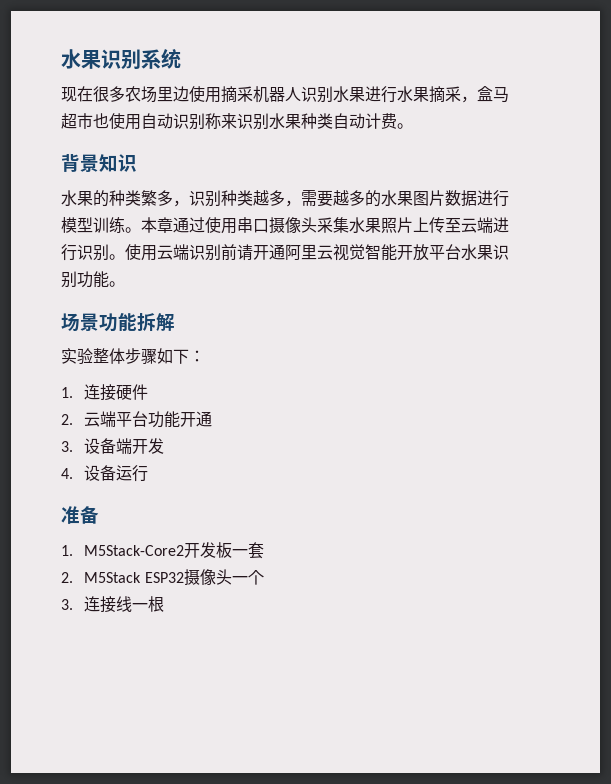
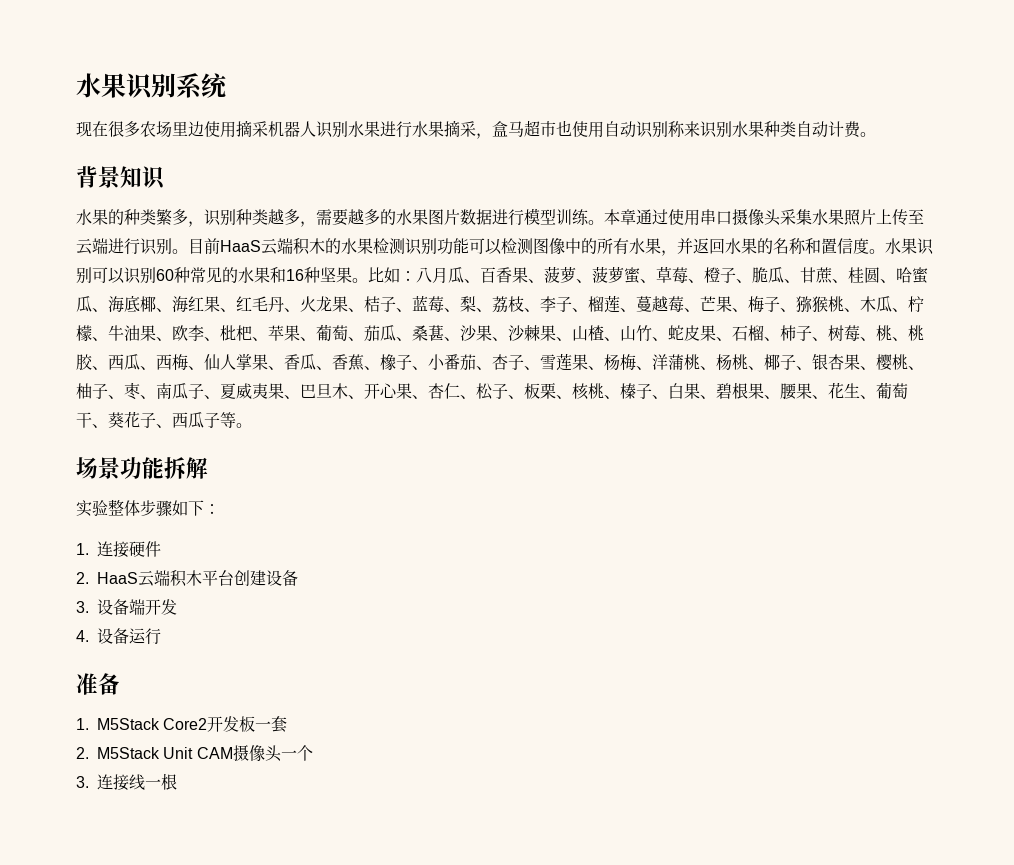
- 使用云端识别前请开通阿里云视觉智能开放平台水果识别功能。
+ 目前HaaS云端积木的水果检测识别功能可以检测图像中的所有水果，并返回水果的名称和置信度。水果识别可以识别60种常见的水果和16种坚果。比如：八月瓜、百香果、菠萝、菠萝蜜、草莓、橙子、脆瓜、甘蔗、桂圆、哈蜜瓜、海底椰、海红果、红毛丹、火龙果、桔子、蓝莓、梨、荔枝、李子、榴莲、蔓越莓、芒果、梅子、猕猴桃、木瓜、柠檬、牛油果、欧李、枇杷、苹果、葡萄、茄瓜、桑葚、沙果、沙棘果、山楂、山竹、蛇皮果、石榴、柿子、树莓、桃、桃胶、西瓜、西梅、仙人掌果、香瓜、香蕉、橡子、小番茄、杏子、雪莲果、杨梅、洋蒲桃、杨桃、椰子、银杏果、樱桃、柚子、枣、南瓜子、夏威夷果、巴旦木、开心果、杏仁、松子、板栗、核桃、榛子、白果、碧根果、腰果、花生、葡萄干、葵花子、西瓜子等。
- 2.云端平台功能开通
+ 2. HaaS云端积木平台创建设备
- 1. M5Stack-Core2开发板一套
+ 1. M5Stack Core2开发板一套
- 2. M5Stack ESP32摄像头一个
+ 2. M5Stack Unit CAM摄像头一个

